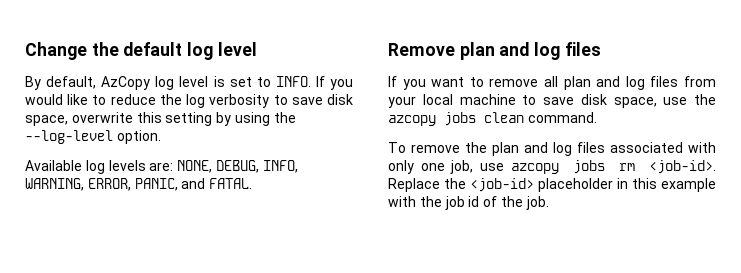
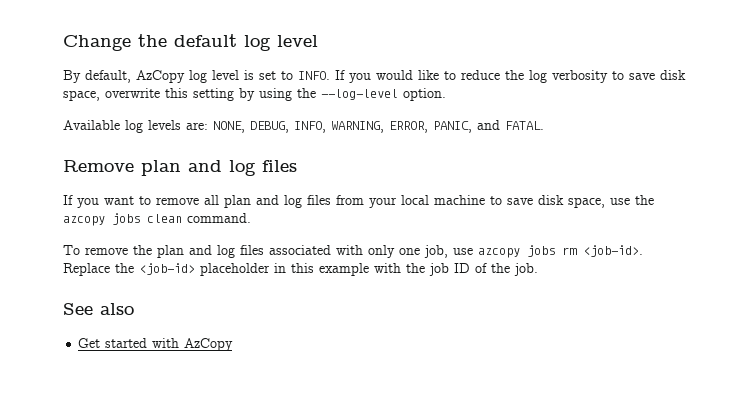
- Replace the <job-id> placeholder in this example with the job id of the job.
+ Replace the <job-id> placeholder in this example with the job ID of the job.
+ See also
+ Get started with AzCopy

